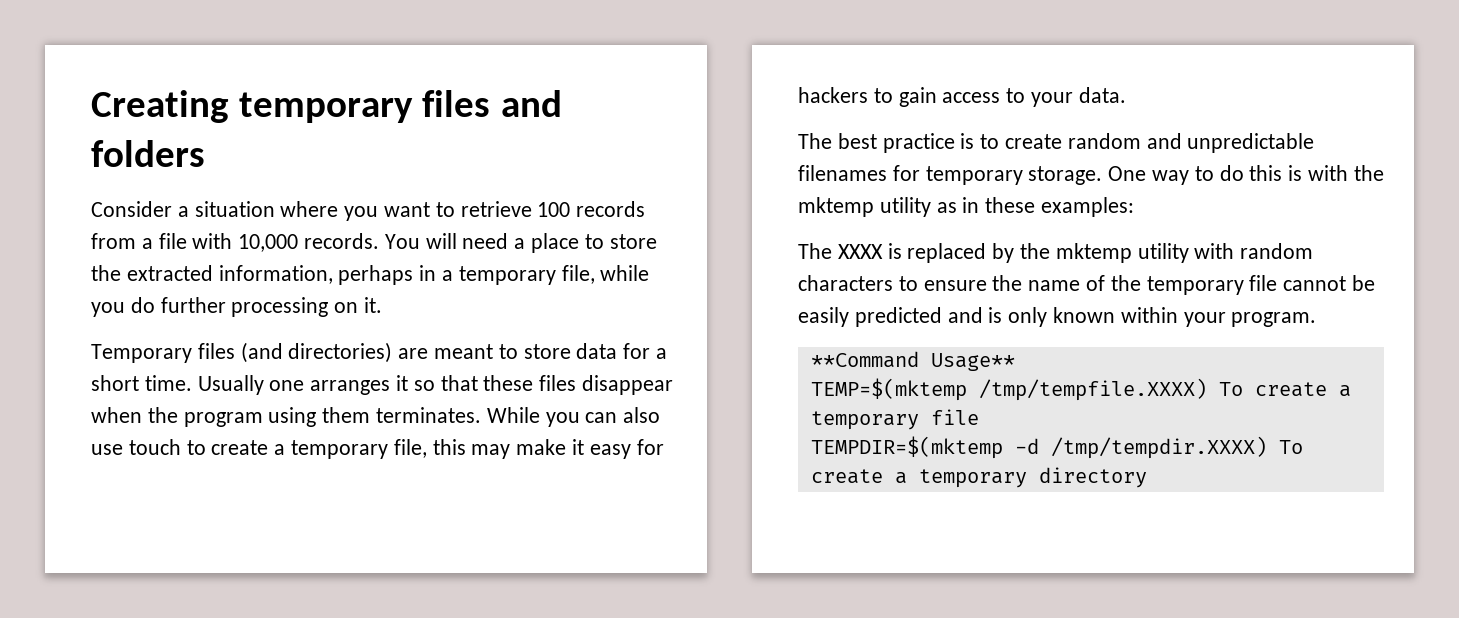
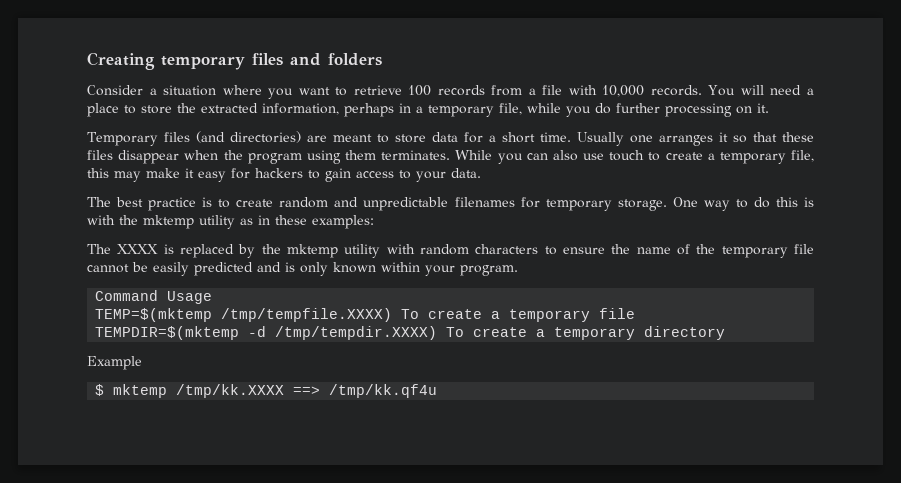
- **Command Usage**
+ Command Usage
+ Example
+ $ mktemp /tmp/kk.XXXX ==> /tmp/kk.qf4u

